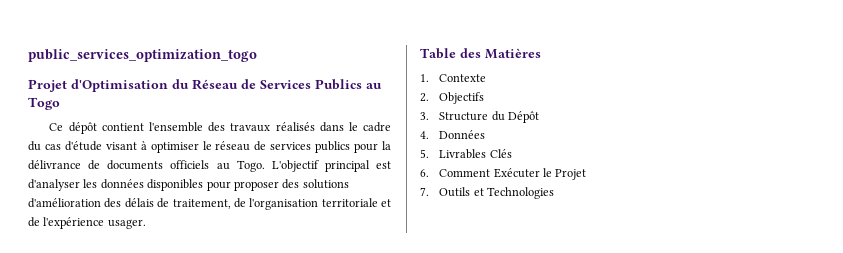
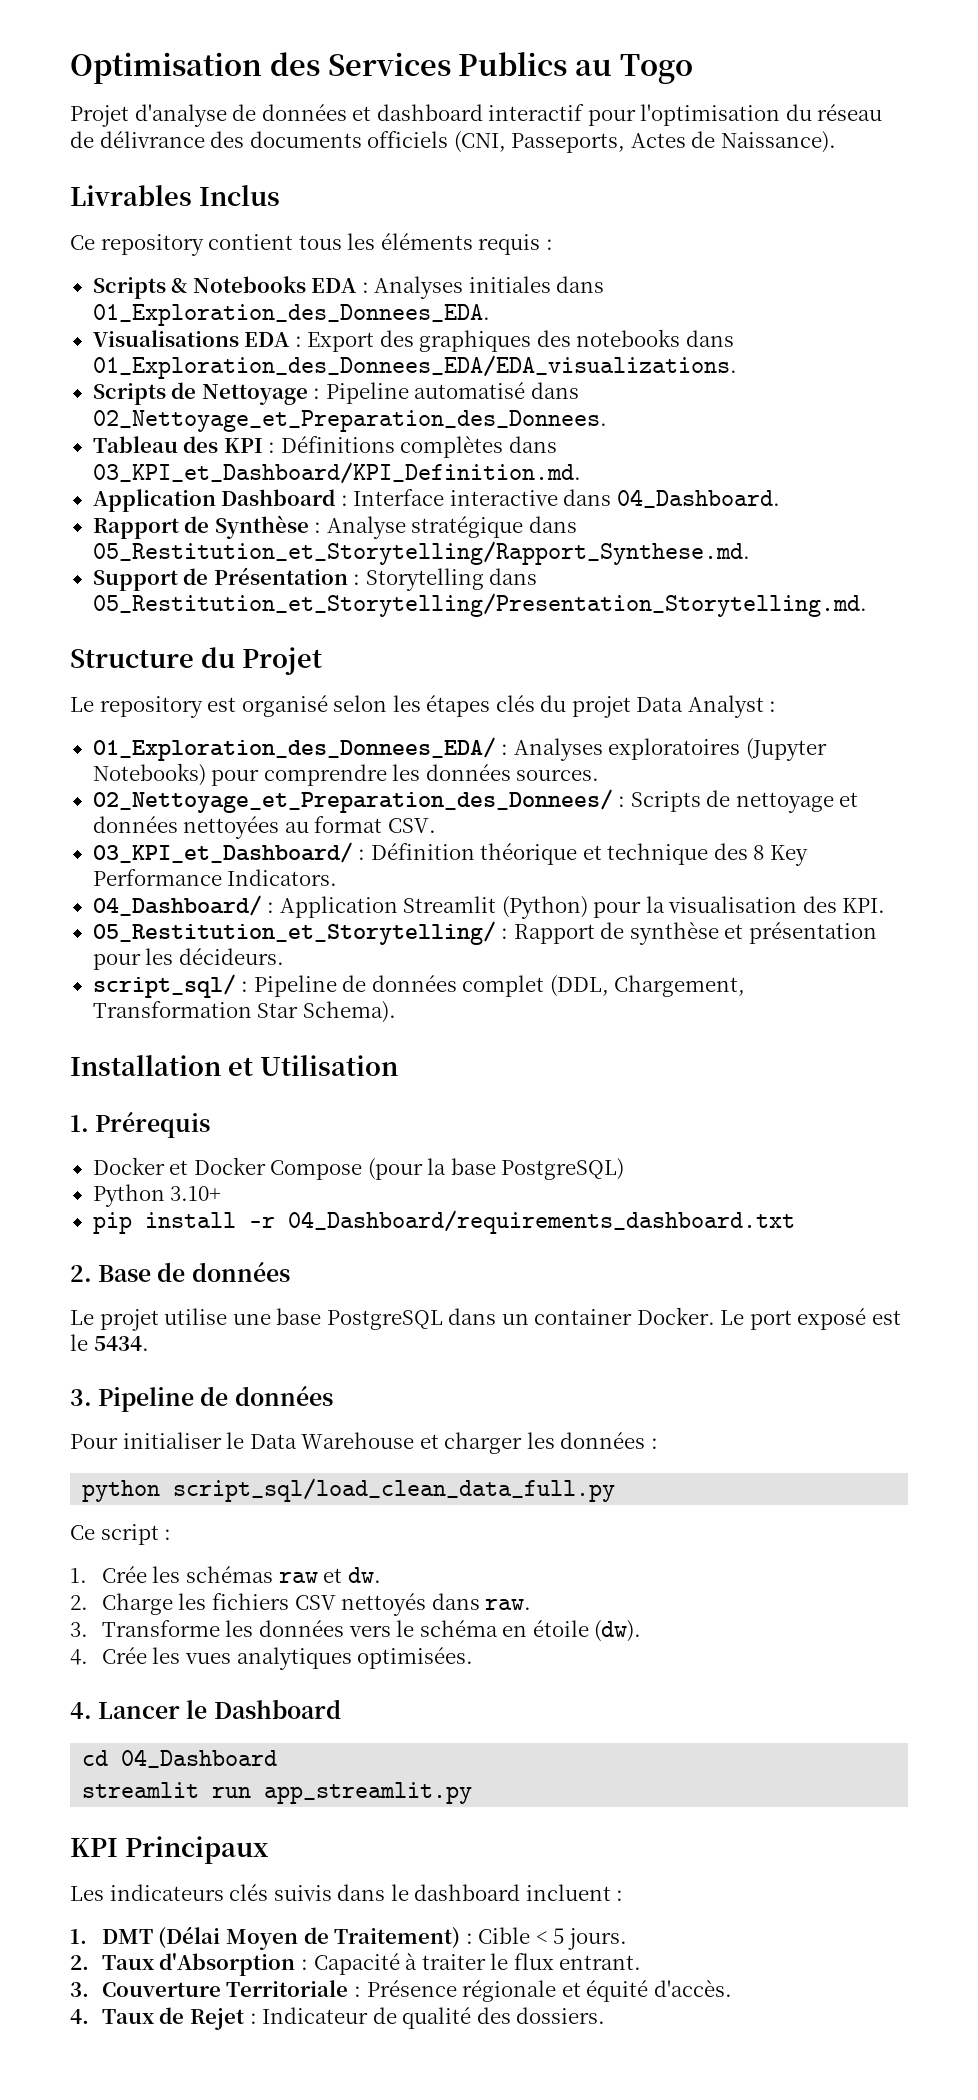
- public_services_optimization_togo
- Projet d'Optimisation du Réseau de Services Publics au Togo
- Ce dépôt contient l'ensemble des travaux réalisés dans le cadre du cas d'étude visant à optimiser le réseau de services publics pour la délivrance de documents officiels au Togo. L'objectif principal est d'analyser les données disponibles pour proposer des solutions d'amélioration des délais de traitement, de l'organisation territoriale et de l'expérience usager.
- Table des Matières
- 1. Contexte
- 2. Objectifs
- 3. Structure du Dépôt
- 4. Données
- 5. Livrables Clés
- 6. Comment Exécuter le Projet
- 7. Outils et Technologies
+ Optimisation des Services Publics au Togo
+ Projet d'analyse de données et dashboard interactif pour l'optimisation du réseau de délivrance des documents officiels (CNI, Passeports, Actes de Naissance).
+ Livrables Inclus
+ Ce repository contient tous les éléments requis :
+ Scripts & Notebooks EDA : Analyses initiales dans 01_Exploration_des_Donnees_EDA.
+ Visualisations EDA : Export des graphiques des notebooks dans 01_Exploration_des_Donnees_EDA/EDA_visualizations.
+ Scripts de Nettoyage : Pipeline automatisé dans 02_Nettoyage_et_Preparation_des_Donnees.
+ Tableau des KPI : Définitions complètes dans 03_KPI_et_Dashboard/KPI_Definition.md.
+ Application Dashboard : Interface interactive dans 04_Dashboard.
+ Rapport de Synthèse : Analyse stratégique dans 05_Restitution_et_Storytelling/Rapport_Synthese.md.
+ Support de Présentation : Storytelling dans 05_Restitution_et_Storytelling/Presentation_Storytelling.md.
+ Structure du Projet
+ Le repository est organisé selon les étapes clés du projet Data Analyst :
+ 01_Exploration_des_Donnees_EDA/ : Analyses exploratoires (Jupyter Notebooks) pour comprendre les données sources.
+ 02_Nettoyage_et_Preparation_des_Donnees/ : Scripts de nettoyage et données nettoyées au format CSV.
+ 03_KPI_et_Dashboard/ : Définition théorique et technique des 8 Key Performance Indicators.
+ 04_Dashboard/ : Application Streamlit (Python) pour la visualisation des KPI.
+ 05_Restitution_et_Storytelling/ : Rapport de synthèse et présentation pour les décideurs.
+ script_sql/ : Pipeline de données complet (DDL, Chargement, Transformation Star Schema).
+ Installation et Utilisation
+ 1. Prérequis
+ Docker et Docker Compose (pour la base PostgreSQL)
+ Python 3.10+
+ pip install -r 04_Dashboard/requirements_dashboard.txt
+ 2. Base de données
+ Le projet utilise une base PostgreSQL dans un container Docker. Le port exposé est le 5434.
+ 3. Pipeline de données
+ Pour initialiser le Data Warehouse et charger les données :
+ python script_sql/load_clean_data_full.py
+ Ce script :
+ 1. Crée les schémas raw et dw.
+ 2. Charge les fichiers CSV nettoyés dans raw.
+ 3. Transforme les données vers le schéma en étoile (dw).
+ 4. Crée les vues analytiques optimisées.
+ 4. Lancer le Dashboard
+ cd 04_Dashboard
+ streamlit run app_streamlit.py
+ KPI Principaux
+ Les indicateurs clés suivis dans le dashboard incluent :
+ 1. DMT (Délai Moyen de Traitement) : Cible < 5 jours.
+ 2. Taux d'Absorption : Capacité à traiter le flux entrant.
+ 3. Couverture Territoriale : Présence régionale et équité d'accès.
+ 4. Taux de Rejet : Indicateur de qualité des dossiers.

